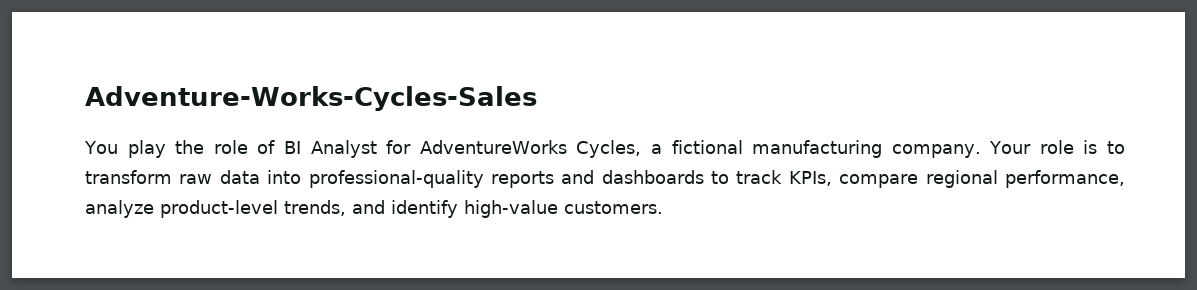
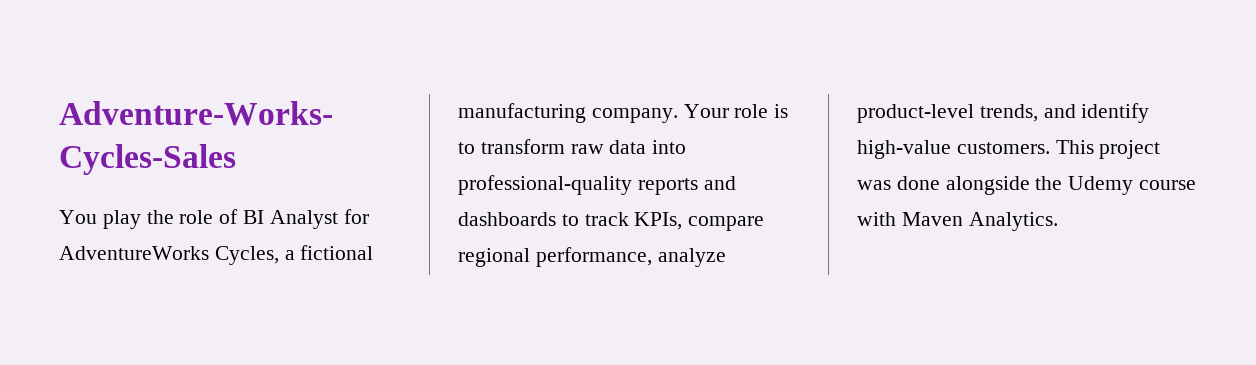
+ This project was done alongside the Udemy course with Maven Analytics.

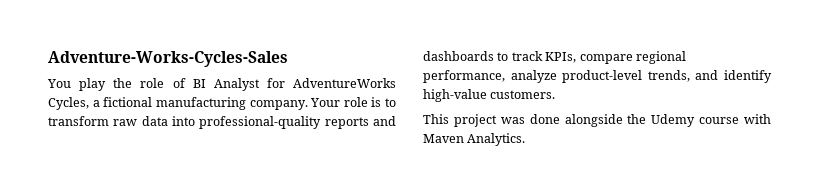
- Your role is to transform raw data into professional-quality reports and dashboards to track KPIs, compare regional performance, analyze product-level trends, and identify high-value customers. This project was done alongside the Udemy course with Maven Analytics.
+ Your role is to transform raw data into professional-quality reports and dashboards to track KPIs, compare regional performance, analyze product-level trends, and identify high-value customers.
+ This project was done alongside the Udemy course with Maven Analytics.

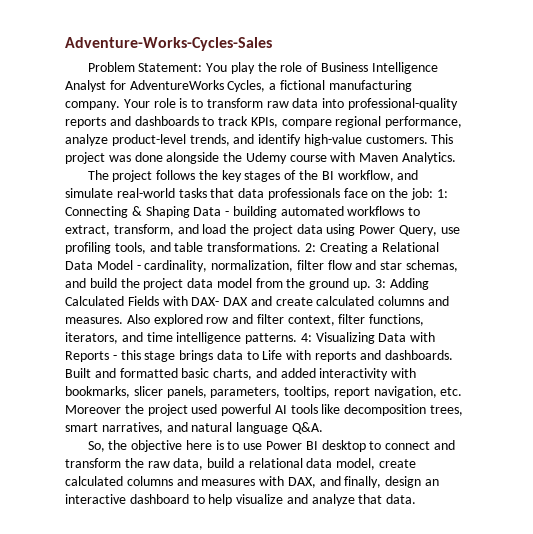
- You play the role of BI Analyst for AdventureWorks Cycles, a fictional manufacturing company.
+ Problem Statement: You play the role of Business Intelligence Analyst for AdventureWorks Cycles, a fictional manufacturing company.
- Your role is to transform raw data into professional-quality reports and dashboards to track KPIs, compare regional performance, analyze product-level trends, and identify high-value customers.
- This project was done alongside the Udemy course with Maven Analytics.
+ Your role is to transform raw data into professional-quality reports and dashboards to track KPIs, compare regional performance, analyze product-level trends, and identify high-value customers. This project was done alongside the Udemy course with Maven Analytics.
+ The project follows the key stages of the BI workflow, and simulate real-world tasks that data professionals face on the job: 1: Connecting & Shaping Data - building automated workflows to extract, transform, and load the project data using Power Query, use profiling tools, and table transformations. 2: Creating a Relational Data Model - cardinality, normalization, filter flow and star schemas, and build the project data model from the ground up. 3: Adding Calculated Fields with DAX- DAX and create calculated columns and measures. Also explored row and filter context, filter functions, iterators, and time intelligence patterns. 4: Visualizing Data with Reports - this stage brings data to Life with reports and dashboards. Built and formatted basic charts, and added interactivity with bookmarks, slicer panels, parameters, tooltips, report navigation, etc. Moreover the project used powerful AI tools like decomposition trees, smart narratives, and natural language Q&A.
+ So, the objective here is to use Power BI desktop to connect and transform the raw data, build a relational data model, create calculated columns and measures with DAX, and finally, design an interactive dashboard to help visualize and analyze that data.

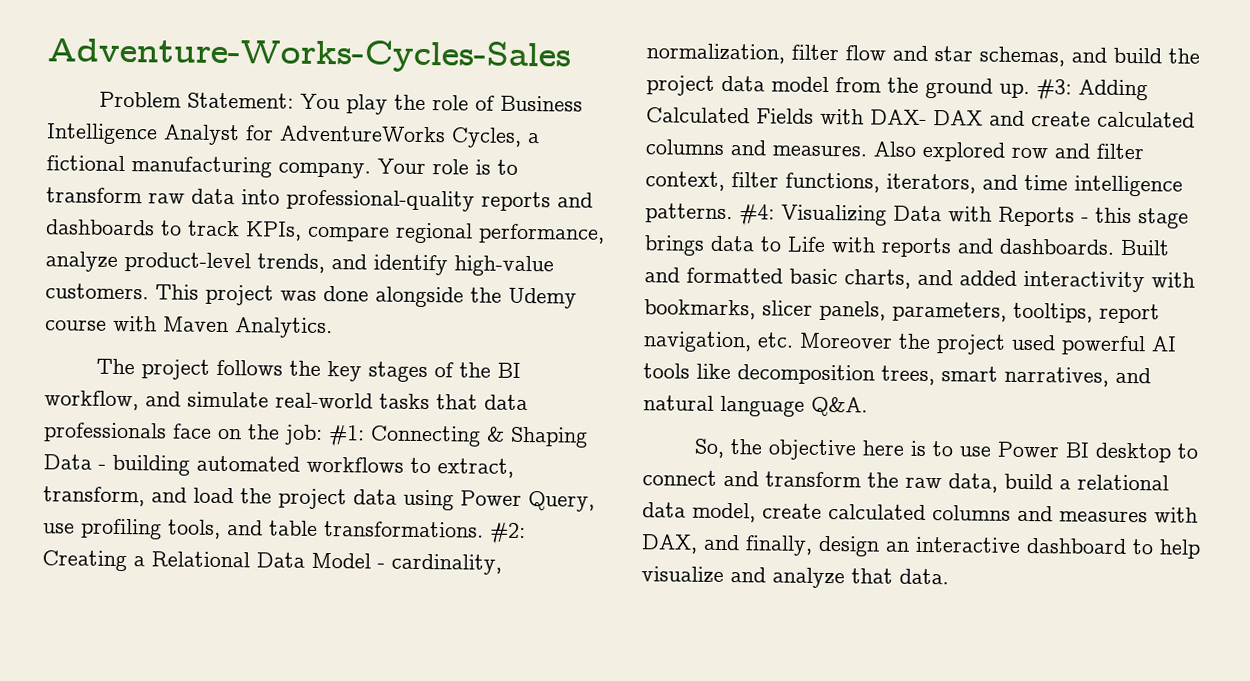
- The project follows the key stages of the BI workflow, and simulate real-world tasks that data professionals face on the job: 1: Connecting & Shaping Data - building automated workflows to extract, transform, and load the project data using Power Query, use profiling tools, and table transformations.
+ The project follows the key stages of the BI workflow, and simulate real-world tasks that data professionals face on the job: #1: Connecting & Shaping Data - building automated workflows to extract, transform, and load the project data using Power Query, use profiling tools, and table transformations.
- 2: Creating a Relational Data Model - cardinality, normalization, filter flow and star schemas, and build the project data model from the ground up.
+ #2: Creating a Relational Data Model - cardinality, normalization, filter flow and star schemas, and build the project data model from the ground up.
- 3: Adding Calculated Fields with DAX- DAX and create calculated columns and measures.
+ #3: Adding Calculated Fields with DAX- DAX and create calculated columns and measures.
- 4: Visualizing Data with Reports - this stage brings data to Life with reports and dashboards.
+ #4: Visualizing Data with Reports - this stage brings data to Life with reports and dashboards.

